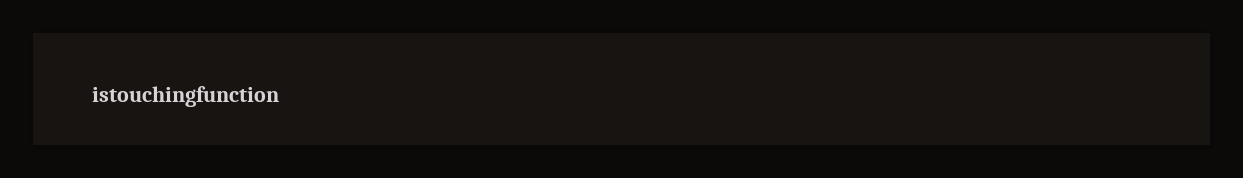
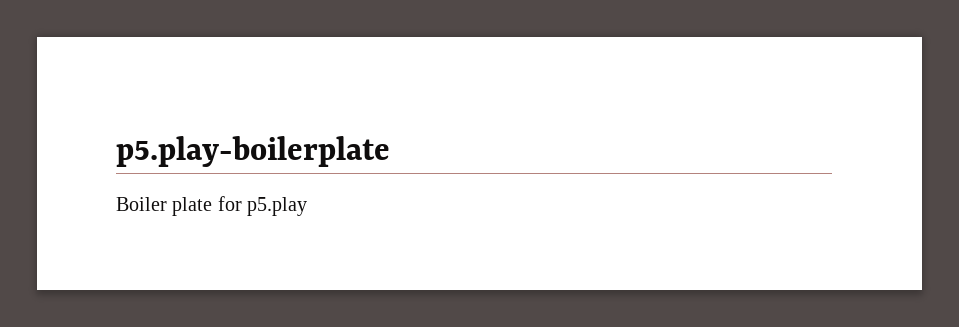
- istouchingfunction
+ p5.play-boilerplate
+ Boiler plate for p5.play

